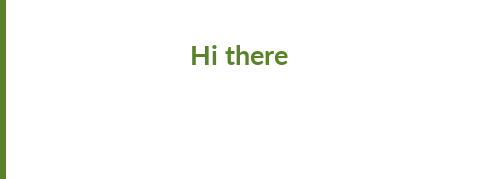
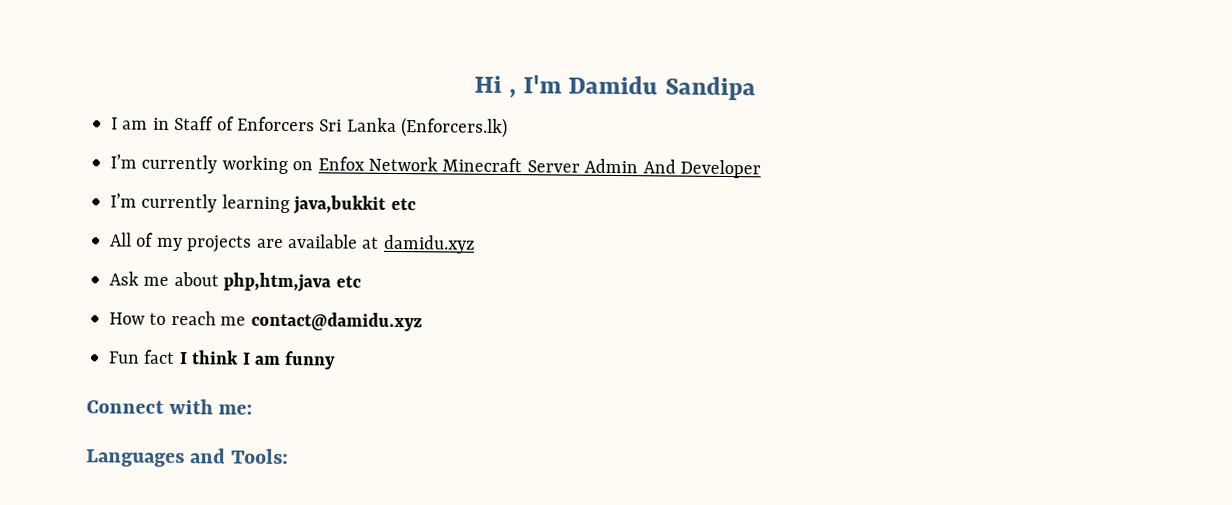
- Hi there
+ Hi , I'm Damidu Sandipa
+ I am in Staff of Enforcers Sri Lanka (Enforcers.lk)
+ I’m currently working on Enfox Network Minecraft Server Admin And Developer
+ I’m currently learning java,bukkit etc
+ All of my projects are available at damidu.xyz
+ Ask me about php,htm,java etc
+ How to reach me contact@damidu.xyz
+ Fun fact I think I am funny
+ Connect with me:
+ Languages and Tools:

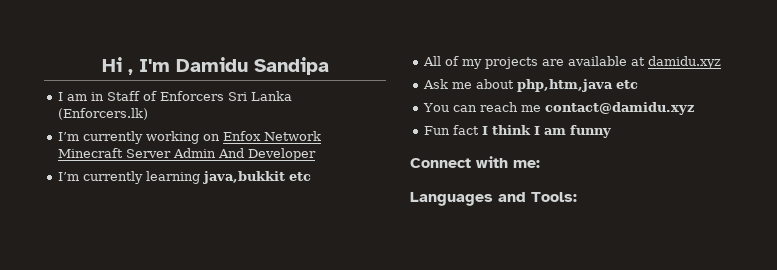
- How to reach me contact@damidu.xyz
+ You can reach me contact@damidu.xyz

